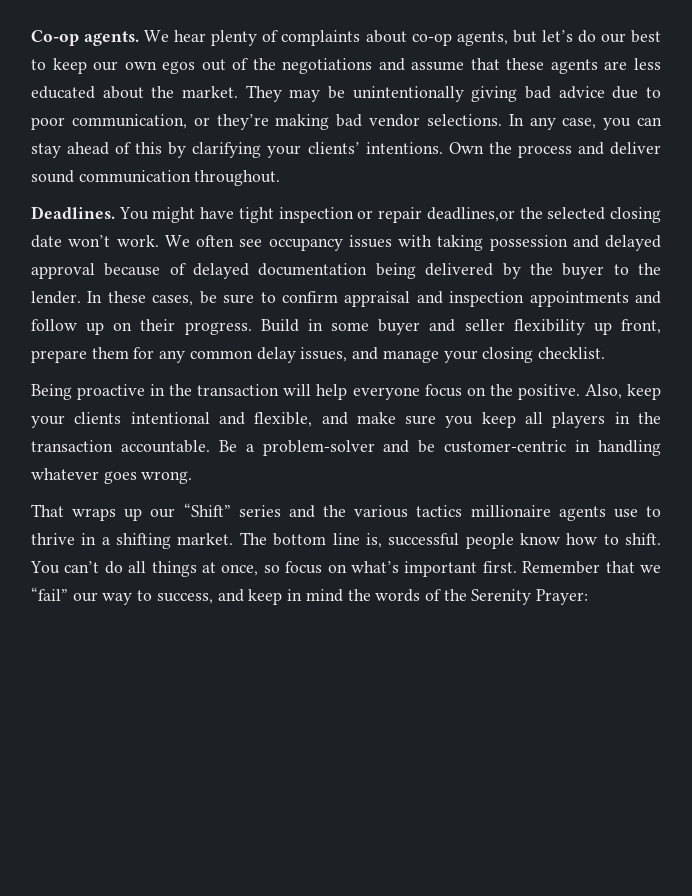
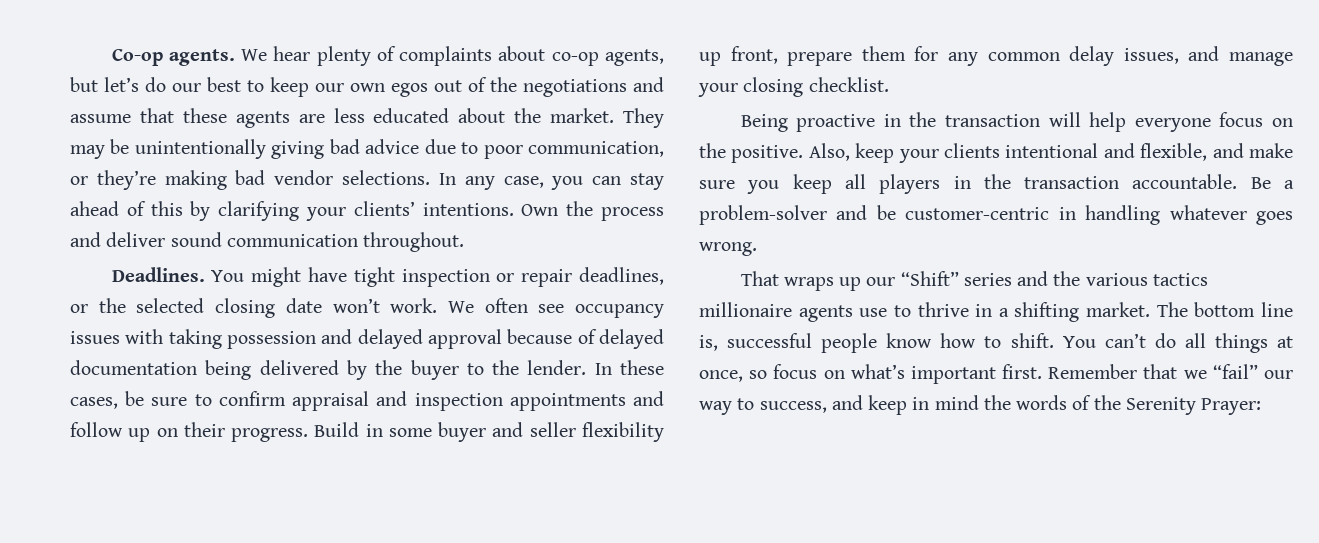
- You might have tight inspection or repair deadlines,or the selected closing date won’t work.
+ You might have tight inspection or repair deadlines, or the selected closing date won’t work.

